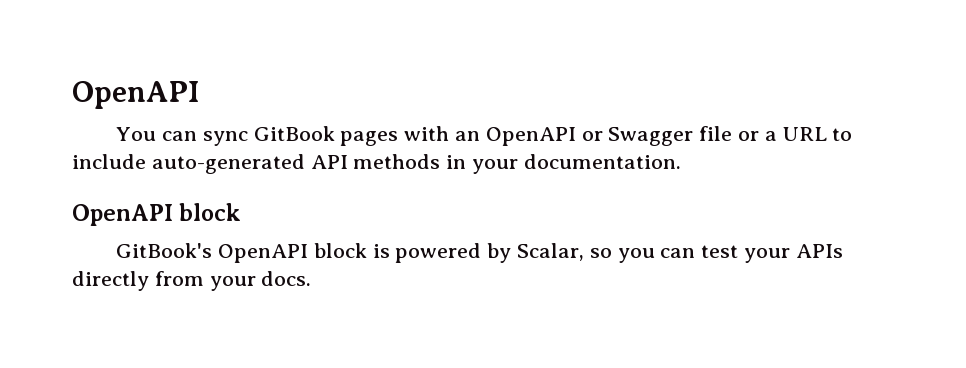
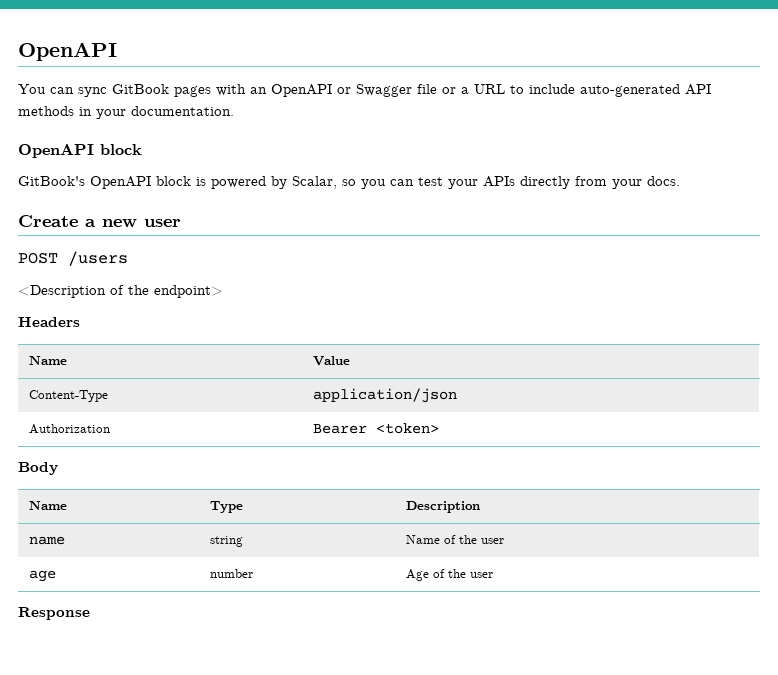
+ Create a new user
+ POST /users
+ <Description of the endpoint>
+ Headers
+ Name | Value
+ Content-Type | application/json
+ Authorization | Bearer <token>
+ Body
+ Name | Type | Description
+ name | string | Name of the user
+ age | number | Age of the user
+ Response

